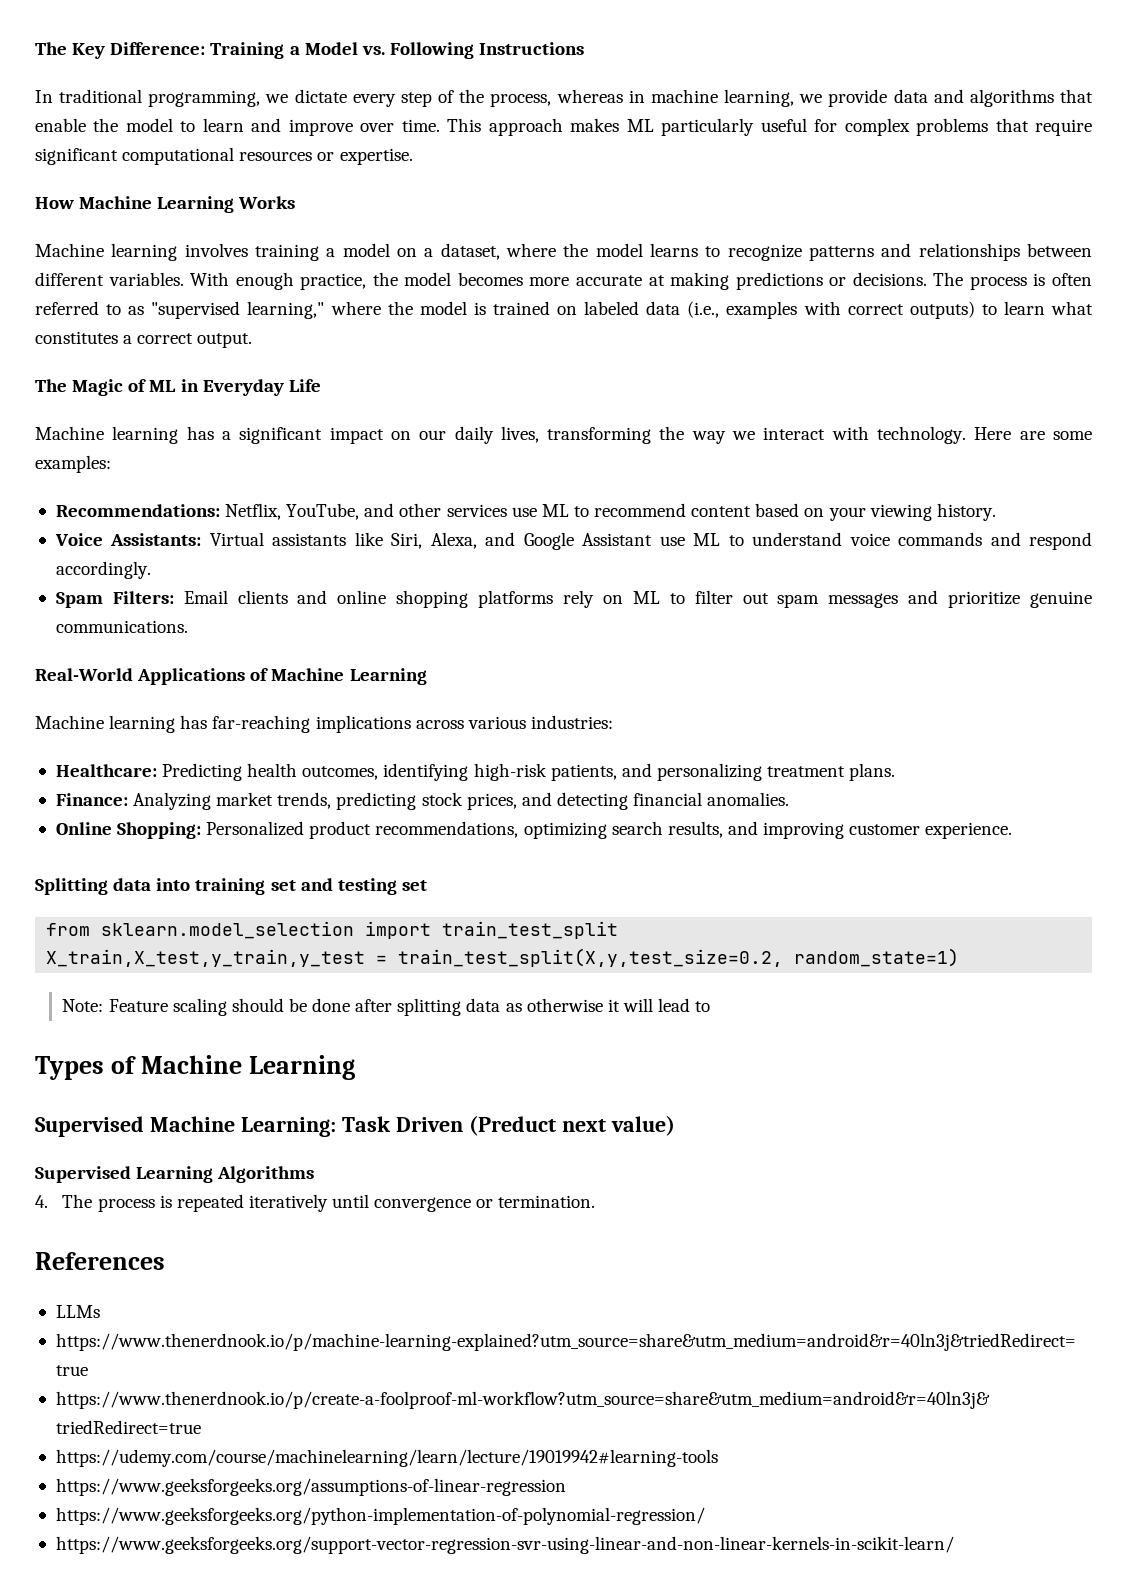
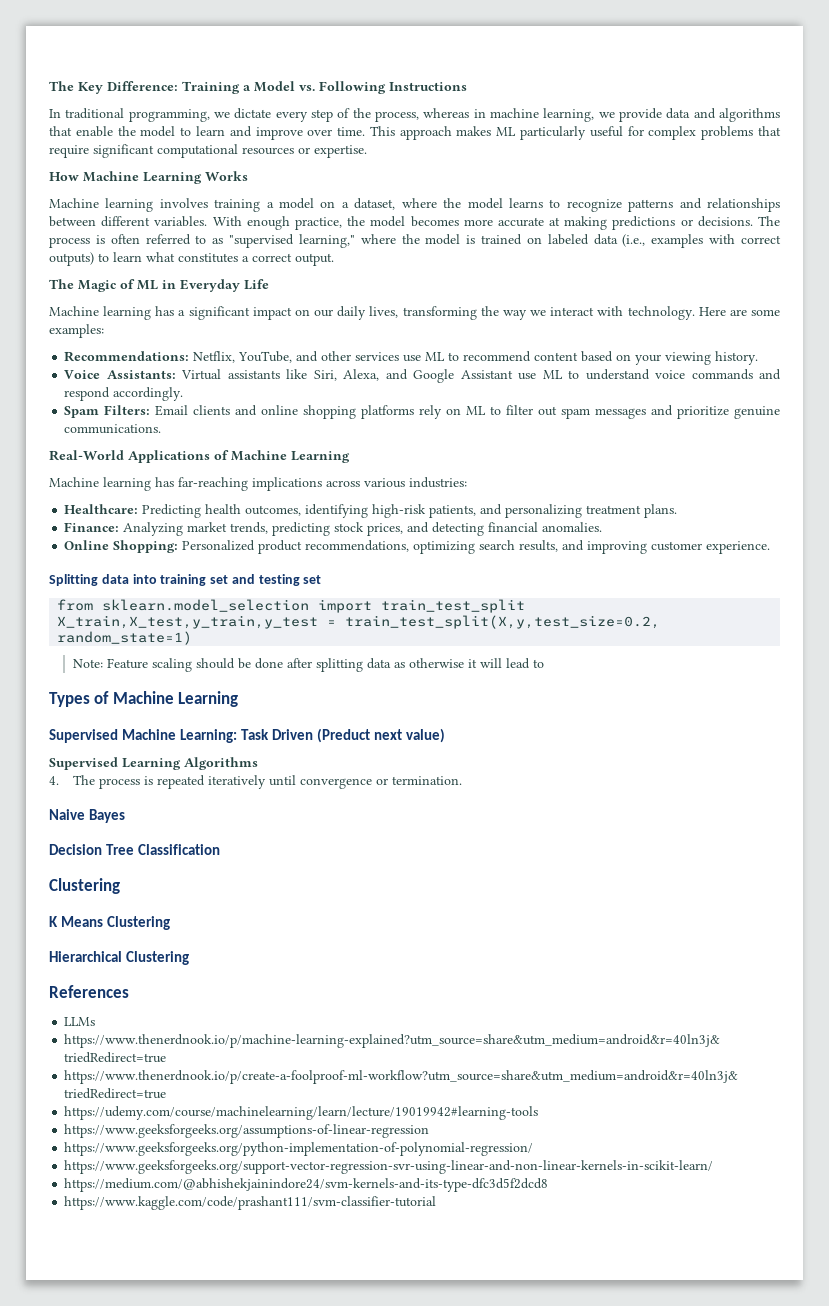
+ Naive Bayes
+ Decision Tree Classification
+ Clustering
+ K Means Clustering
+ Hierarchical Clustering
+ https://medium.com/@abhishekjainindore24/svm-kernels-and-its-type-dfc3d5f2dcd8
+ https://www.kaggle.com/code/prashant111/svm-classifier-tutorial

